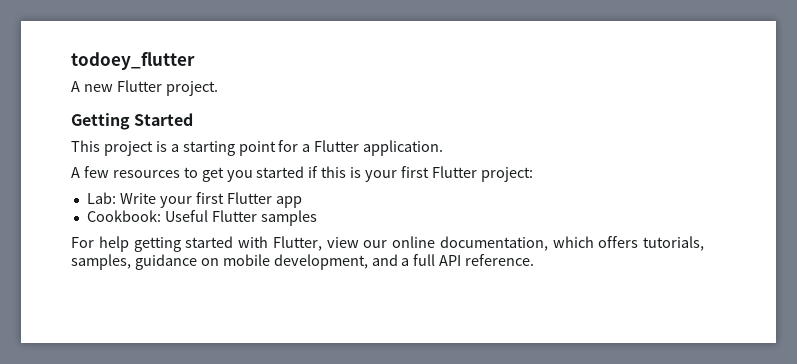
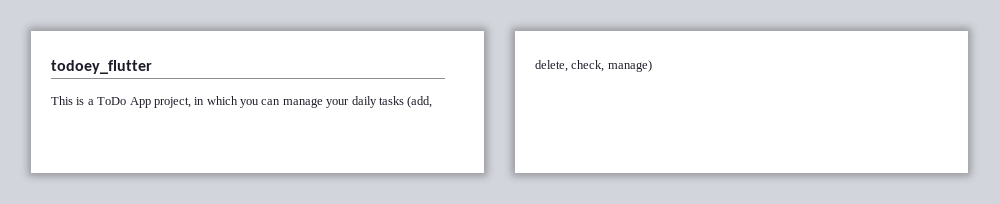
- A new Flutter project.
- Getting Started
- This project is a starting point for a Flutter application.
- A few resources to get you started if this is your first Flutter project:
- Lab: Write your first Flutter app
- Cookbook: Useful Flutter samples
- For help getting started with Flutter, view our online documentation, which offers tutorials, samples, guidance on mobile development, and a full API reference.
+ This is a ToDo App project, in which you can manage your daily tasks (add, delete, check, manage)

